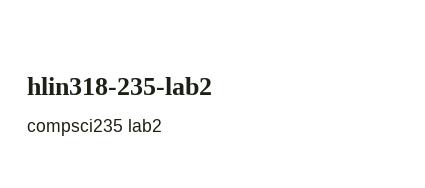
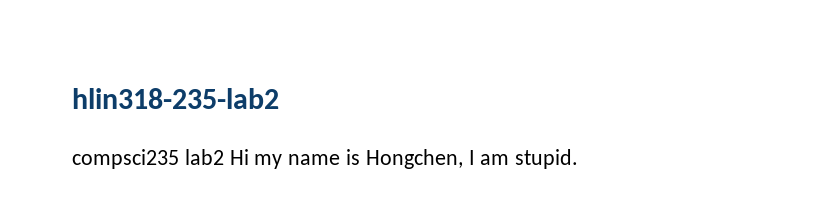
- compsci235 lab2
+ compsci235 lab2 Hi my name is Hongchen, I am stupid.

